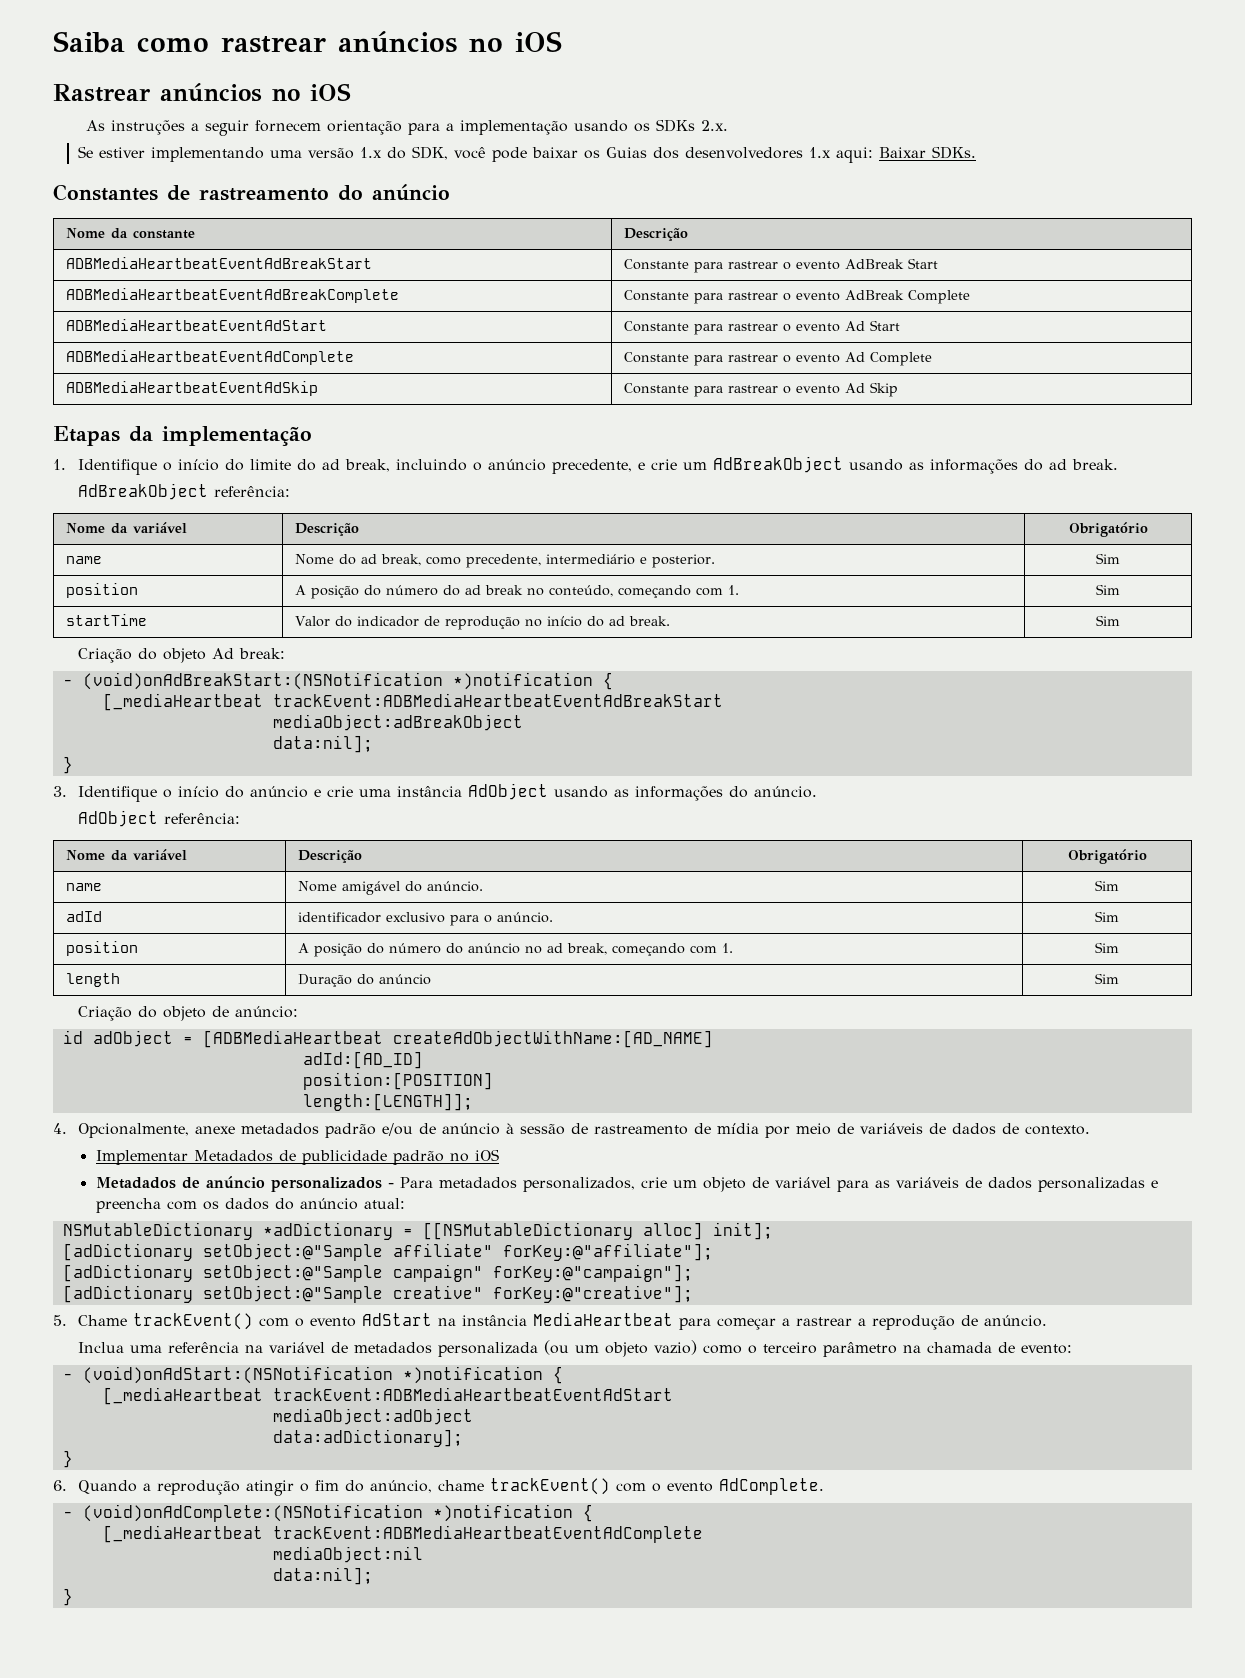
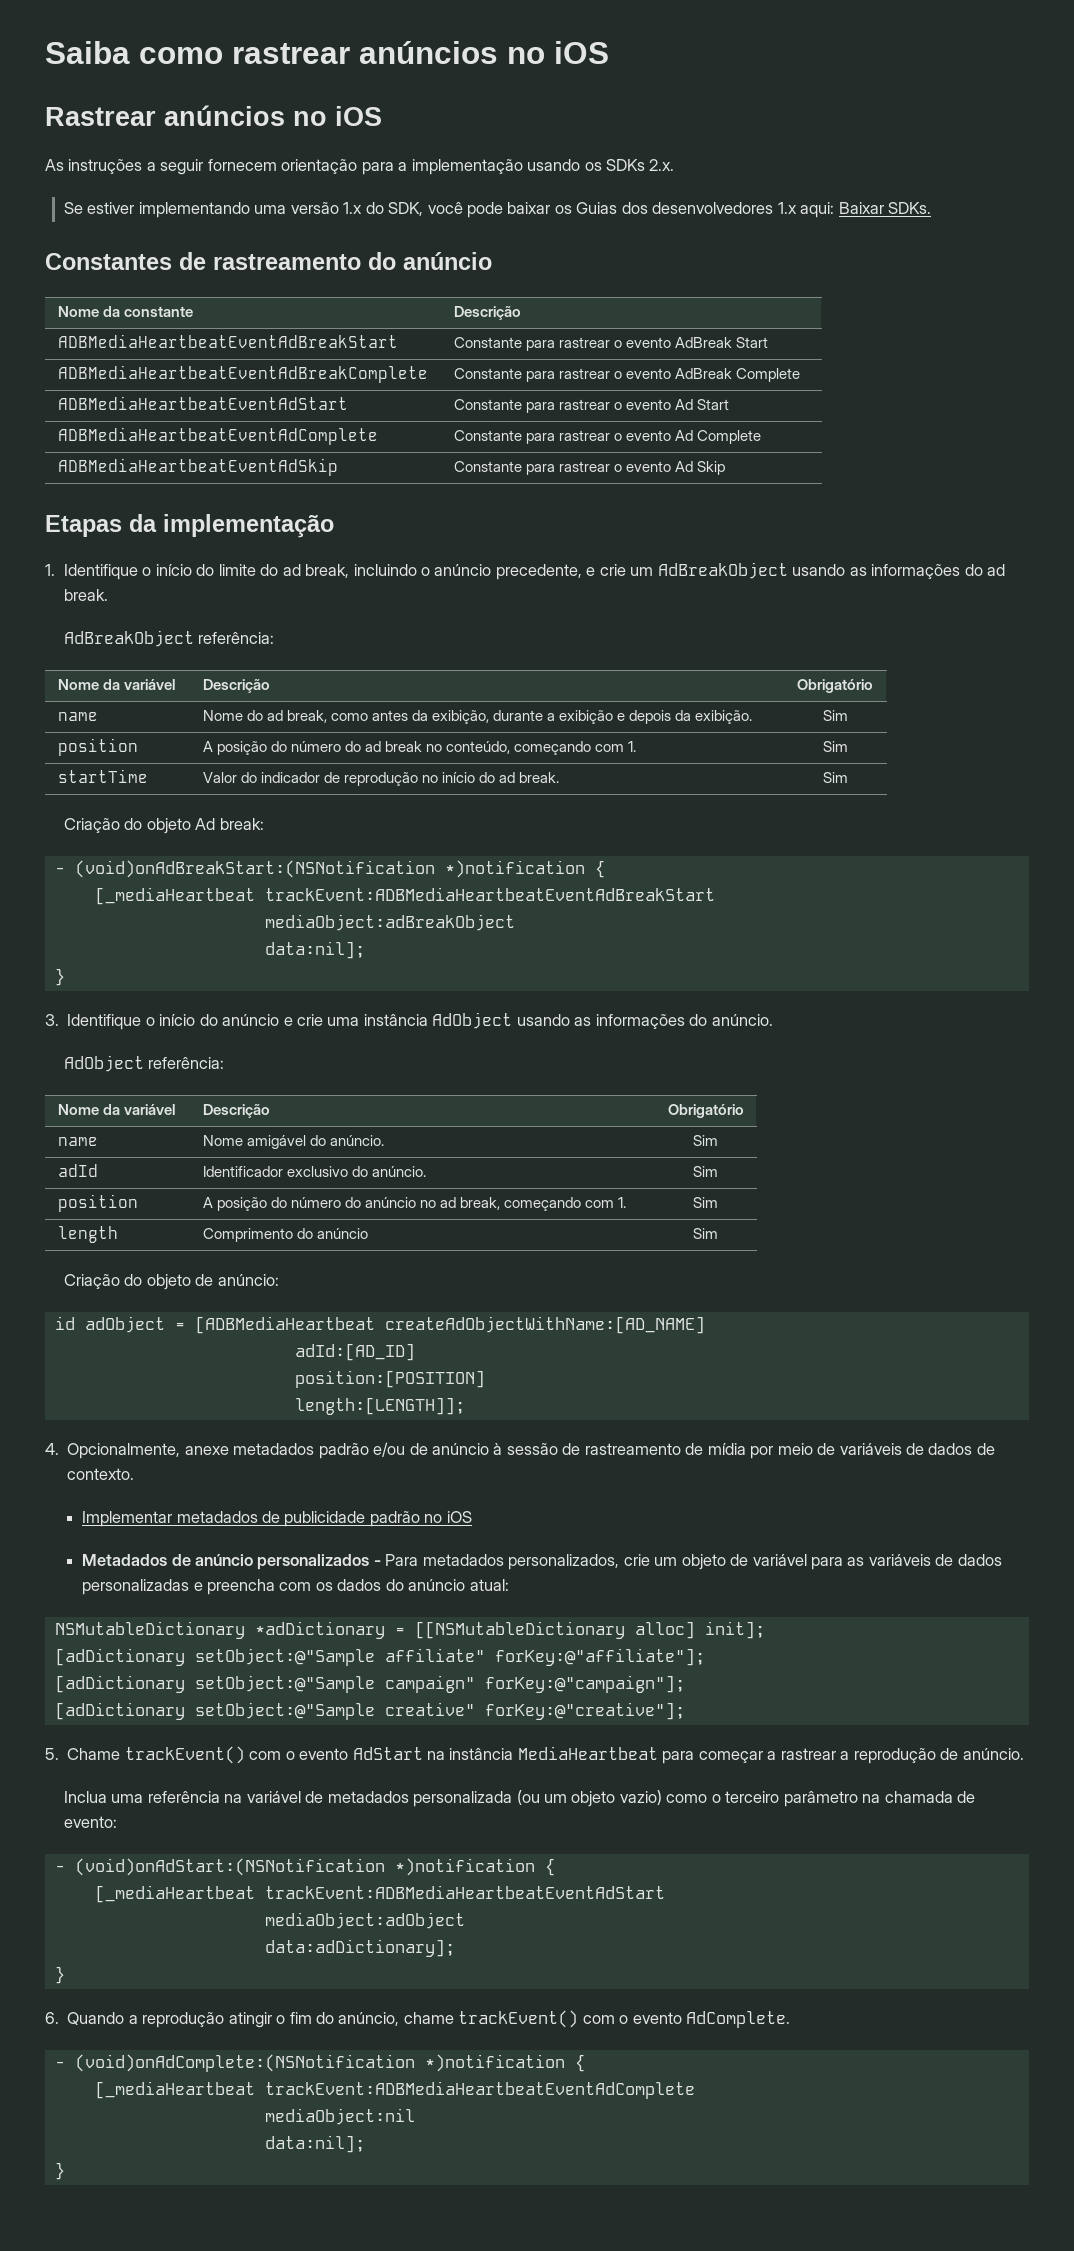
- name | Nome do ad break, como precedente, intermediário e posterior. | Sim
+ name | Nome do ad break, como antes da exibição, durante a exibição e depois da exibição. | Sim
- adId | identificador exclusivo para o anúncio. | Sim
+ adId | Identificador exclusivo do anúncio. | Sim
- length | Duração do anúncio | Sim
+ length | Comprimento do anúncio | Sim
- Implementar Metadados de publicidade padrão no iOS
+ Implementar metadados de publicidade padrão no iOS

